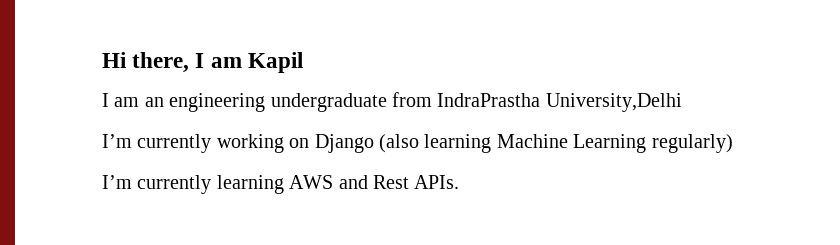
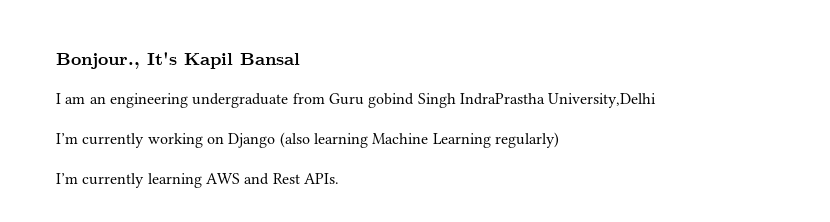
- Hi there, I am Kapil
+ Bonjour., It's Kapil Bansal
- I am an engineering undergraduate from IndraPrastha University,Delhi
+ I am an engineering undergraduate from Guru gobind Singh IndraPrastha University,Delhi

